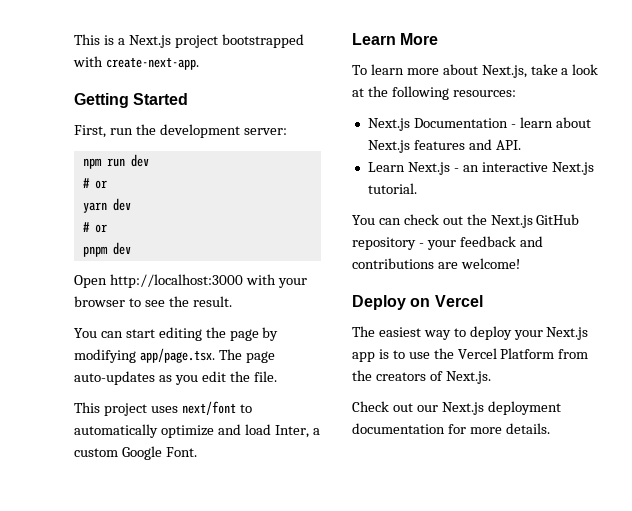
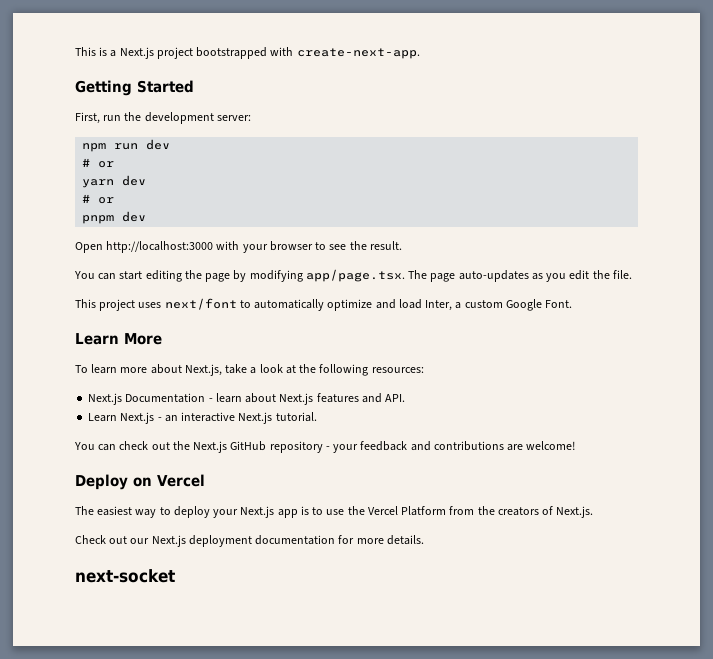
+ next-socket

